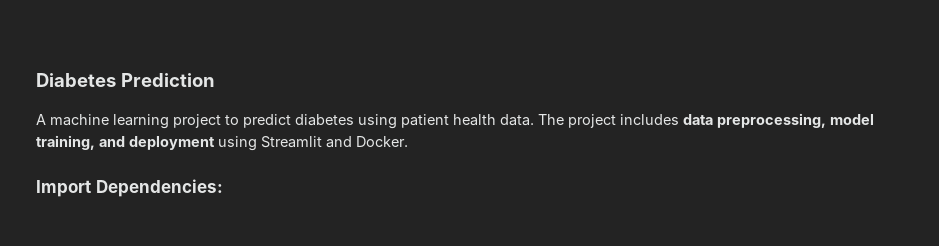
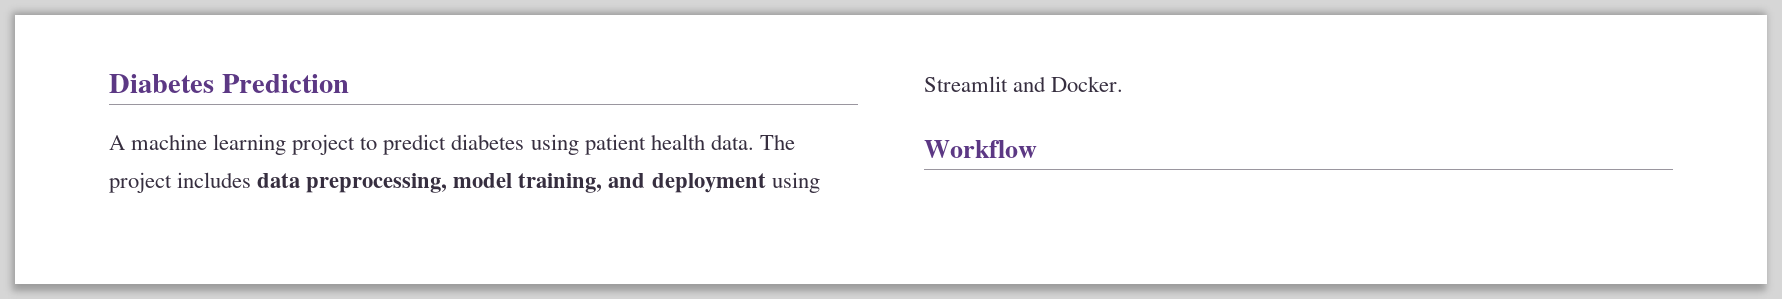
- Import Dependencies:
+ Workflow

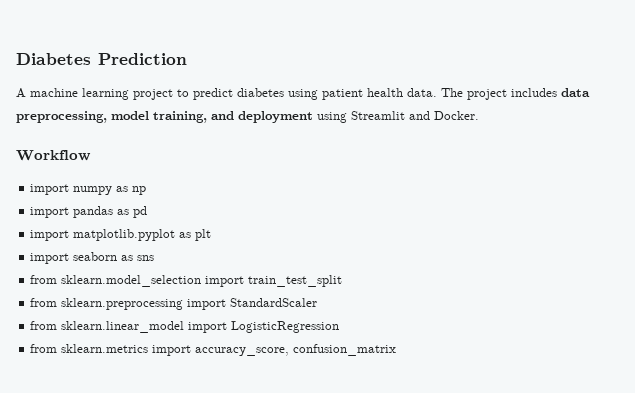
+ import numpy as np
+ import pandas as pd
+ import matplotlib.pyplot as plt
+ import seaborn as sns
+ from sklearn.model_selection import train_test_split
+ from sklearn.preprocessing import StandardScaler
+ from sklearn.linear_model import LogisticRegression
+ from sklearn.metrics import accuracy_score, confusion_matrix

